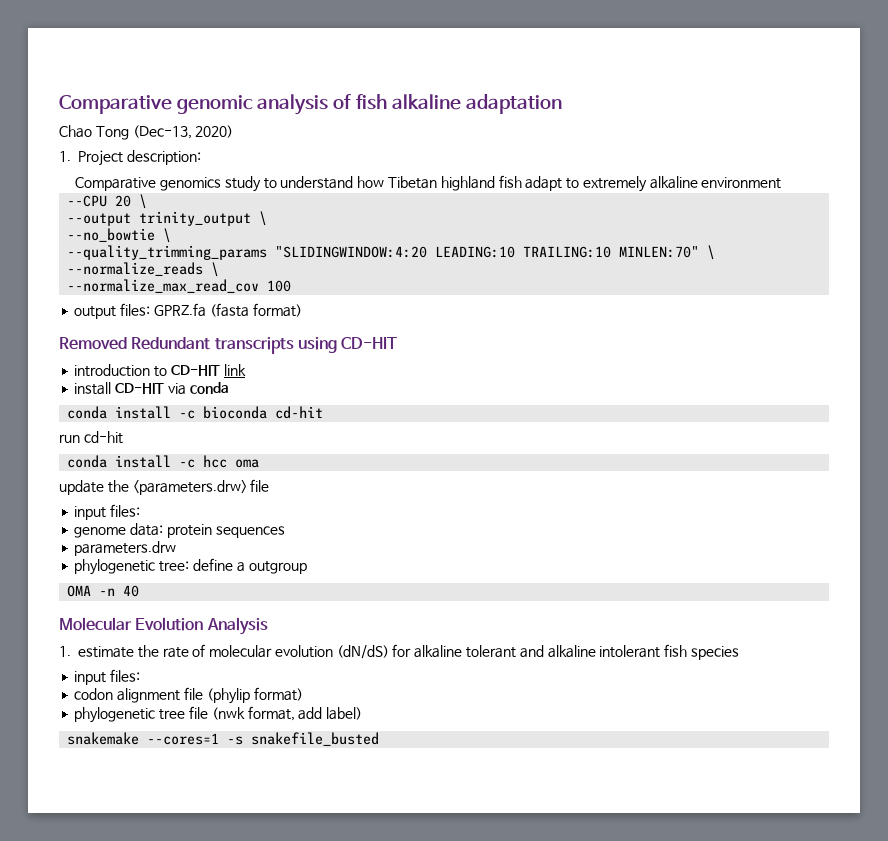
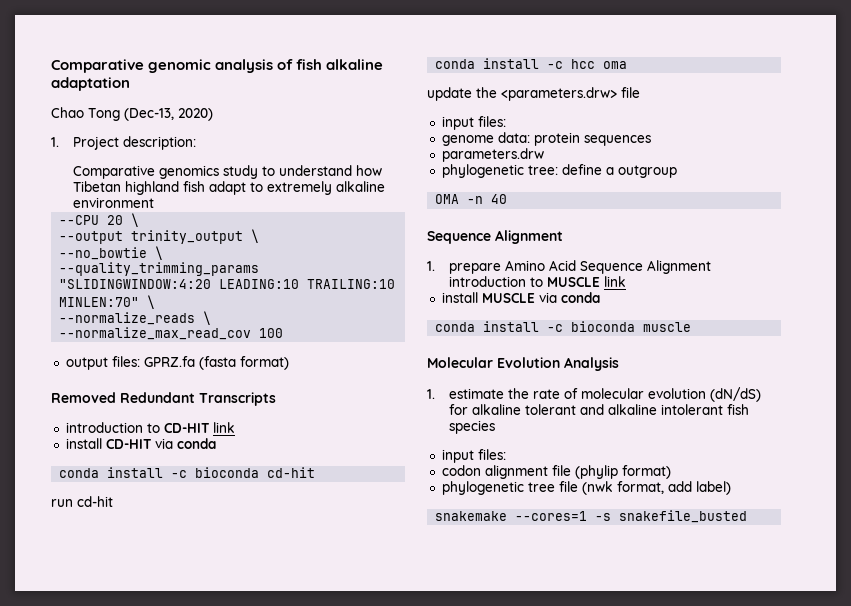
- Removed Redundant transcripts using CD-HIT
+ Removed Redundant Transcripts
  OMA -n 40
+ Sequence Alignment
+ 1. prepare Amino Acid Sequence Alignment introduction to MUSCLE link
+ install MUSCLE via conda
+ conda install -c bioconda muscle

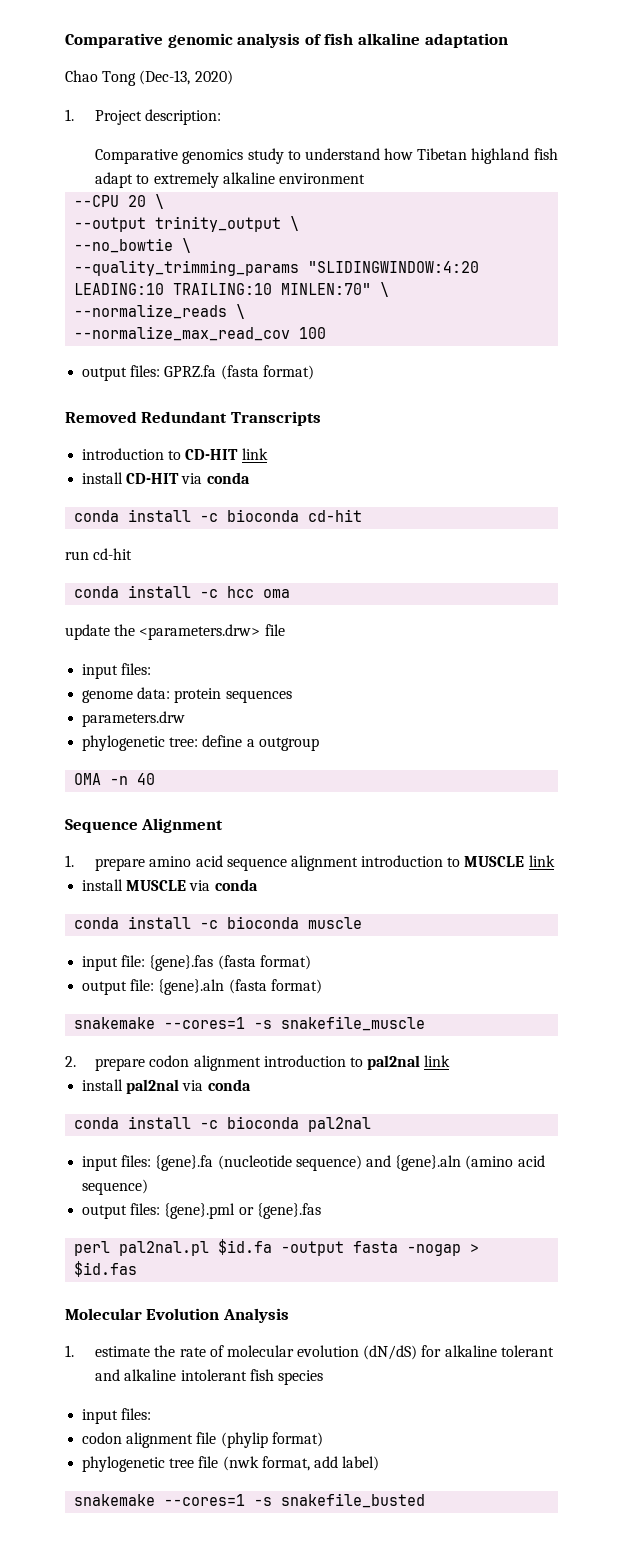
- 1. prepare Amino Acid Sequence Alignment introduction to MUSCLE link
+ 1. prepare amino acid sequence alignment introduction to MUSCLE link
+ input file: {gene}.fas (fasta format)
+ output file: {gene}.aln (fasta format)
+ snakemake --cores=1 -s snakefile_muscle
+ 2. prepare codon alignment introduction to pal2nal link
+ install pal2nal via conda
+ conda install -c bioconda pal2nal
+ input files: {gene}.fa (nucleotide sequence) and {gene}.aln (amino acid sequence)
+ output files: {gene}.pml or {gene}.fas
+ perl pal2nal.pl $id.fa -output fasta -nogap > $id.fas

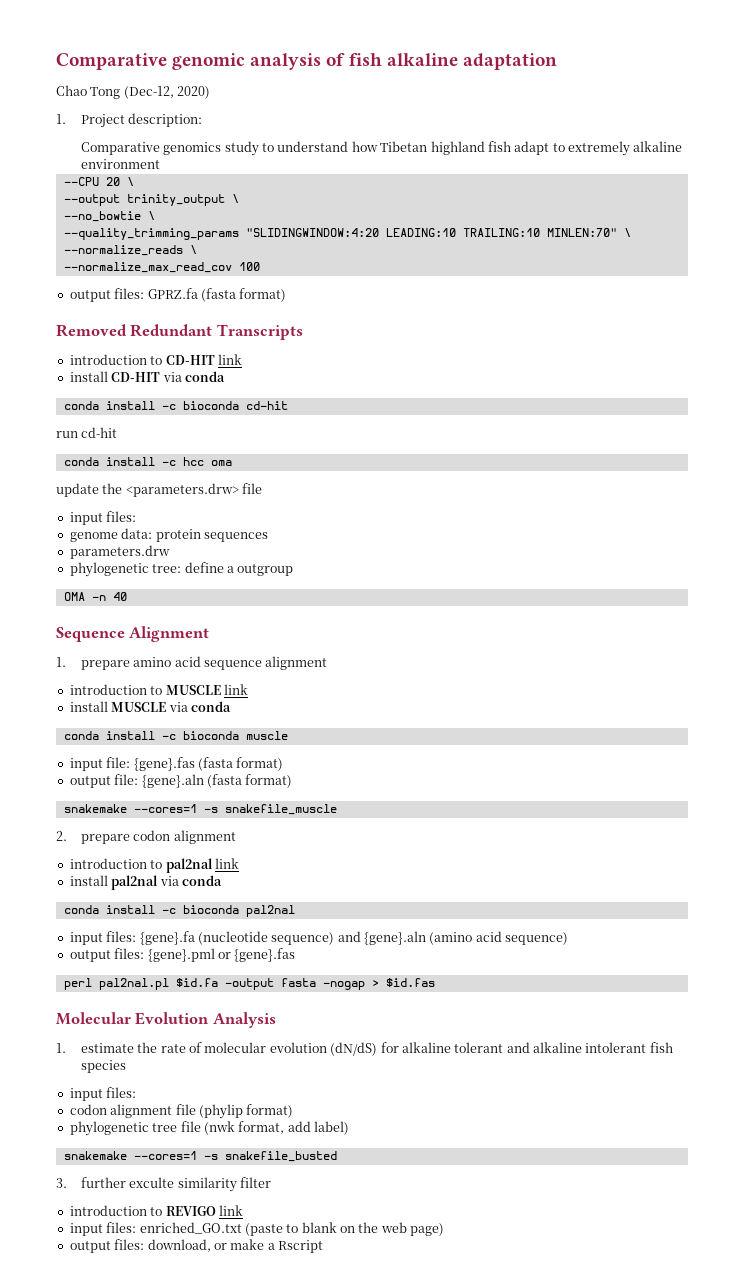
- Chao Tong (Dec-13, 2020)
+ Chao Tong (Dec-12, 2020)
- 1. prepare amino acid sequence alignment introduction to MUSCLE link
+ 1. prepare amino acid sequence alignment
+ introduction to MUSCLE link
- 2. prepare codon alignment introduction to pal2nal link
+ 2. prepare codon alignment
+ introduction to pal2nal link
+ 3. further exculte similarity filter
+ introduction to REVIGO link
+ input files: enriched_GO.txt (paste to blank on the web page)
+ output files: download, or make a Rscript

